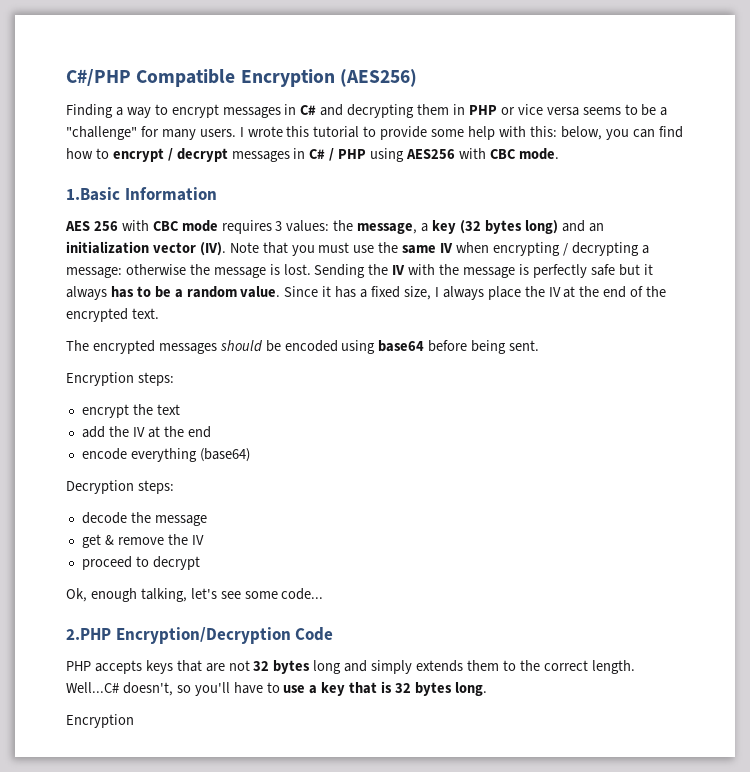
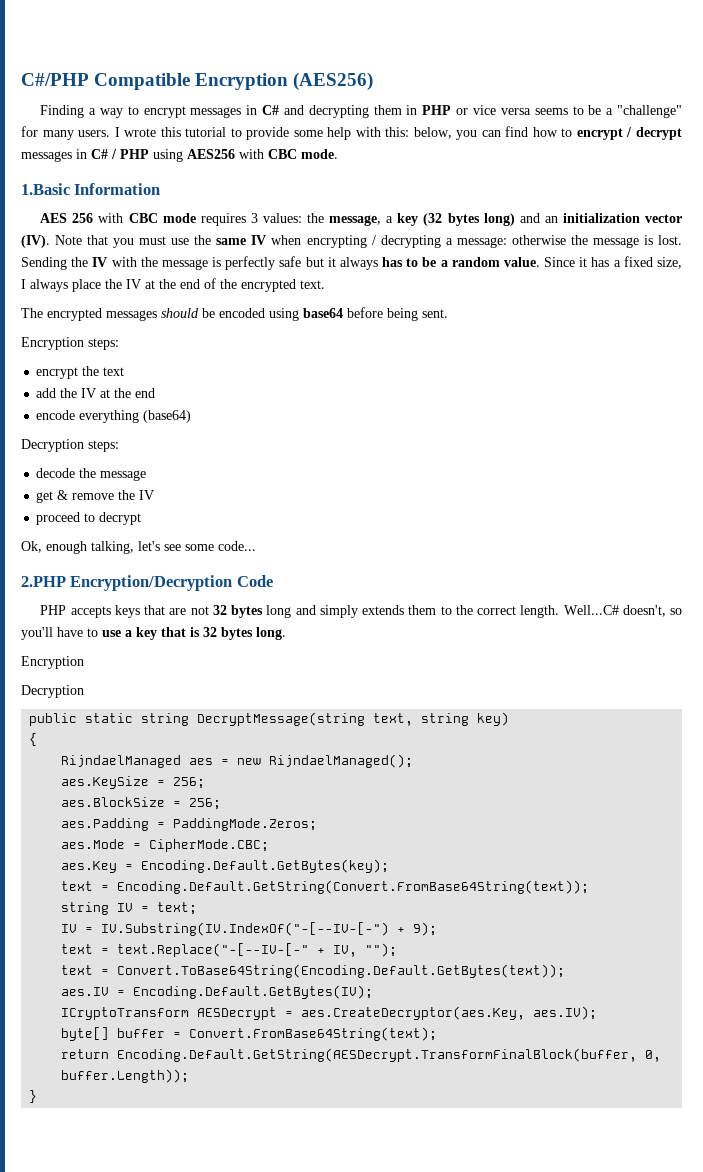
  Well...C# doesn't, so you'll have to use a key that is 32 bytes long.
  Encryption
+ Decryption
+ public static string DecryptMessage(string text, string key)
+ {
+ RijndaelManaged aes = new RijndaelManaged();
+ aes.KeySize = 256;
+ aes.BlockSize = 256;
+ aes.Padding = PaddingMode.Zeros;
+ aes.Mode = CipherMode.CBC;
+ aes.Key = Encoding.Default.GetBytes(key);
+ text = Encoding.Default.GetString(Convert.FromBase64String(text));
+ string IV = text;
+ IV = IV.Substring(IV.IndexOf("-[--IV-[-") + 9);
+ text = text.Replace("-[--IV-[-" + IV, "");
+ text = Convert.ToBase64String(Encoding.Default.GetBytes(text));
+ aes.IV = Encoding.Default.GetBytes(IV);
+ ICryptoTransform AESDecrypt = aes.CreateDecryptor(aes.Key, aes.IV);
+ byte[] buffer = Convert.FromBase64String(text);
+ return Encoding.Default.GetString(AESDecrypt.TransformFinalBlock(buffer, 0, buffer.Length));
+ }

